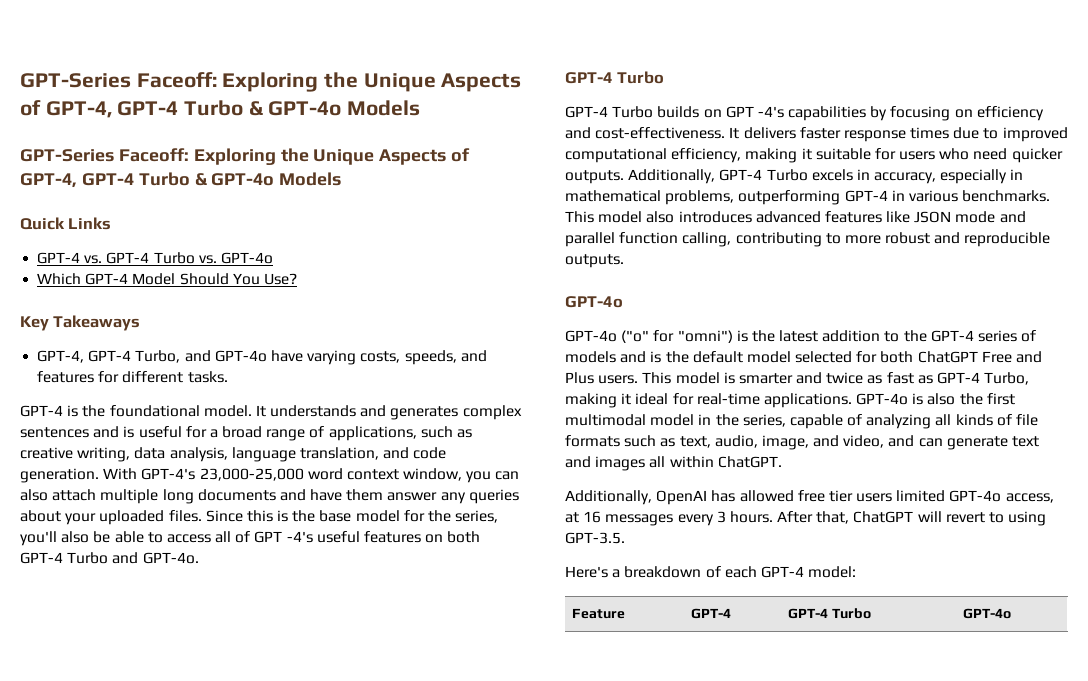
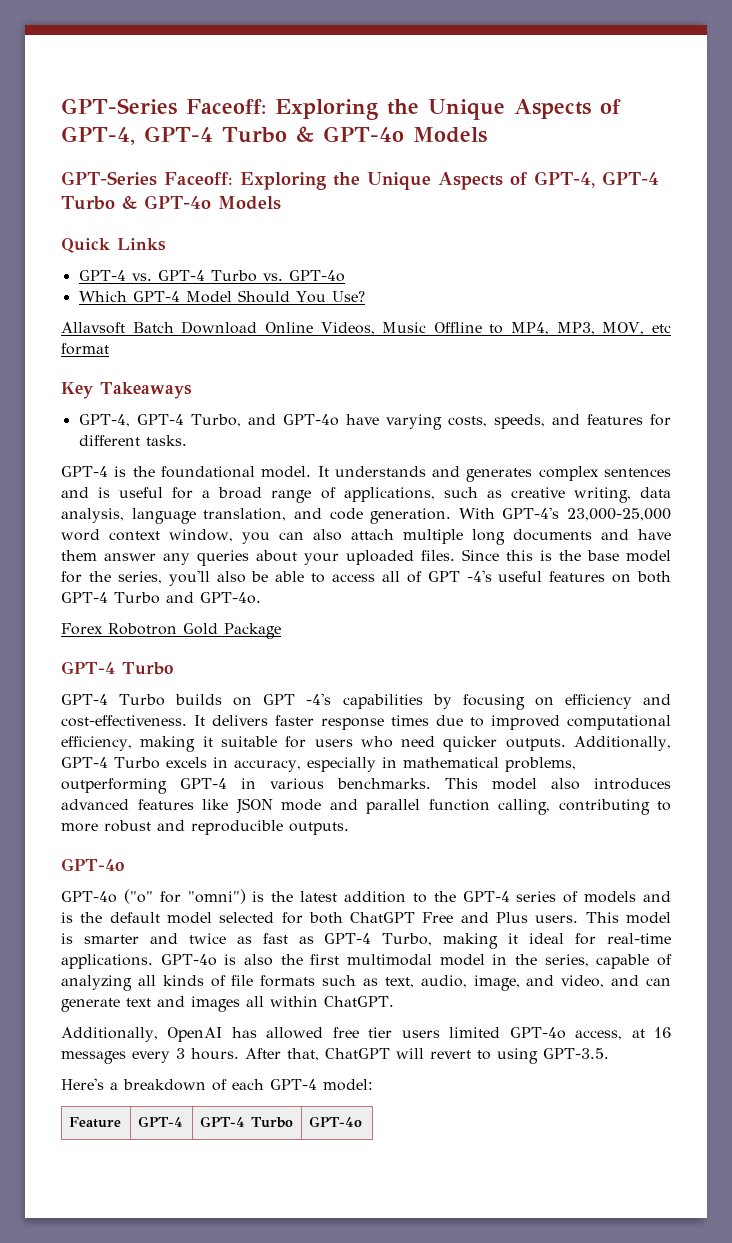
+ Allavsoft Batch Download Online Videos, Music Offline to MP4, MP3, MOV, etc format
+ Forex Robotron Gold Package

